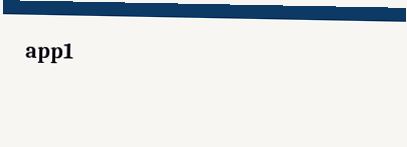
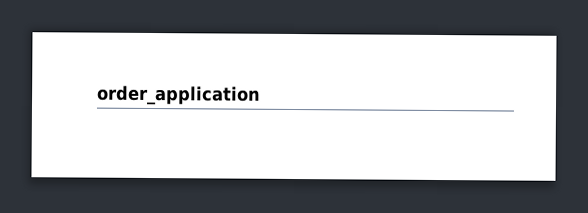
- app1
+ order_application

